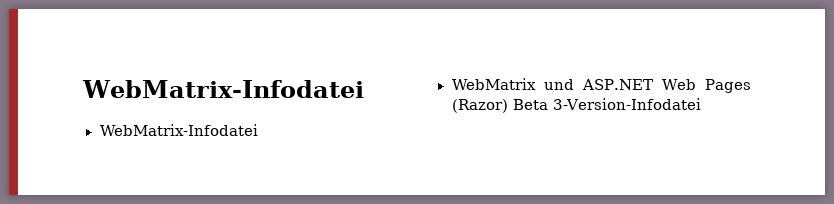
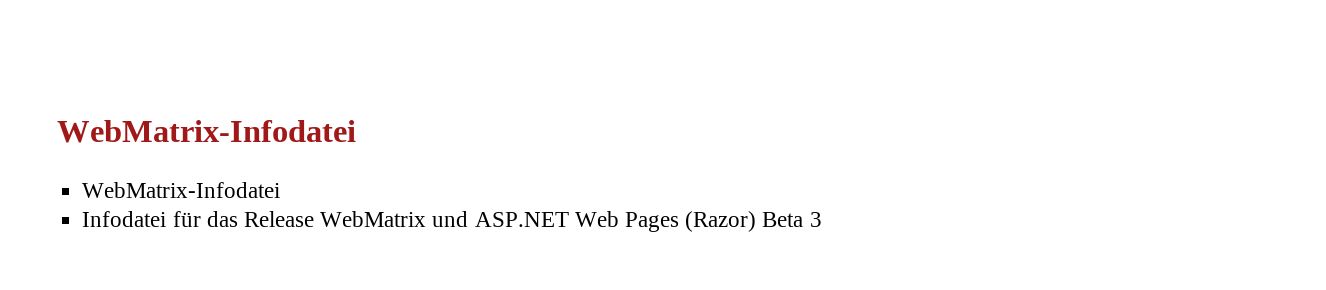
- WebMatrix und ASP.NET Web Pages (Razor) Beta 3-Version-Infodatei
+ Infodatei für das Release WebMatrix und ASP.NET Web Pages (Razor) Beta 3

